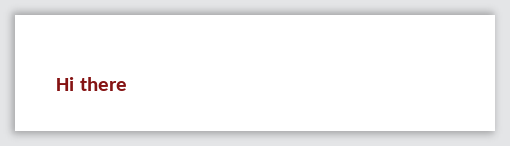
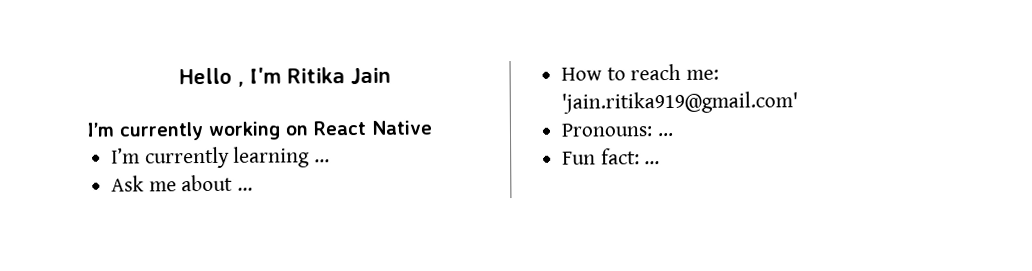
- Hi there
+ Hello , I'm Ritika Jain
+ I’m currently working on React Native
+ I’m currently learning ...
+ Ask me about ...
+ How to reach me: 'jain.ritika919@gmail.com'
+ Pronouns: ...
+ Fun fact: ...

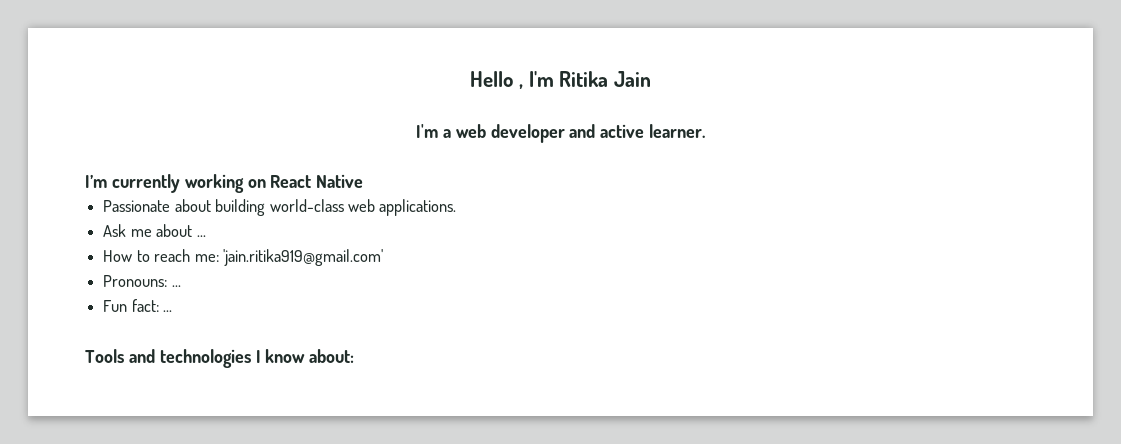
+ I'm a web developer and active learner.
- I’m currently learning ...
+ Passionate about building world-class web applications.
+ Tools and technologies I know about:

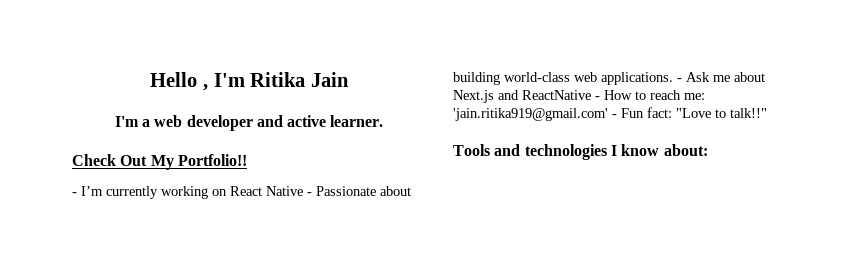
- I’m currently working on React Native
- Passionate about building world-class web applications.
- Ask me about ...
- How to reach me: 'jain.ritika919@gmail.com'
- Pronouns: ...
- Fun fact: ...
+ Check Out My Portfolio!!
+ - I’m currently working on React Native - Passionate about building world-class web applications. - Ask me about Next.js and ReactNative - How to reach me: 'jain.ritika919@gmail.com' - Fun fact: "Love to talk!!"

